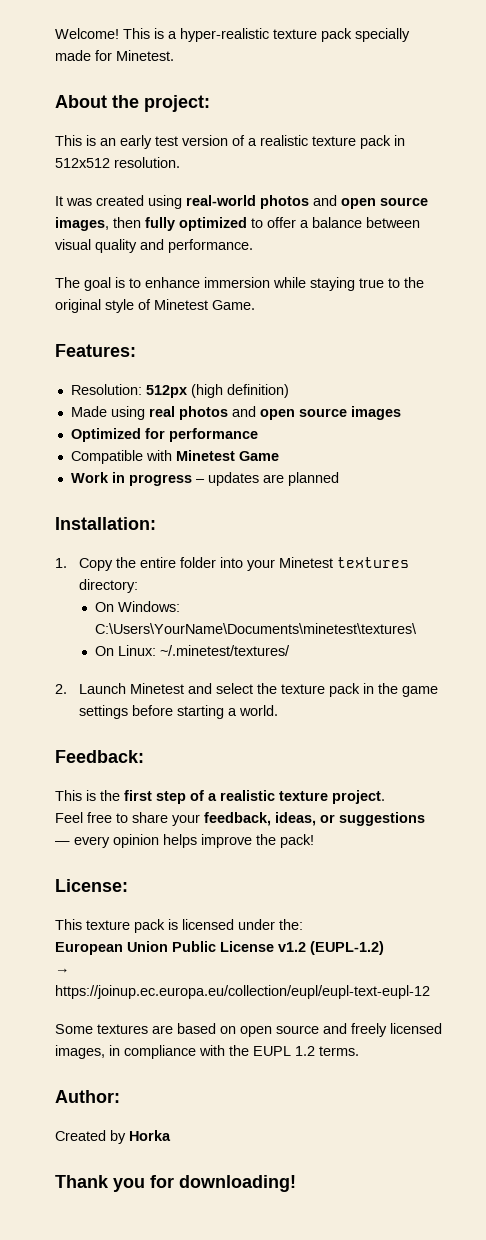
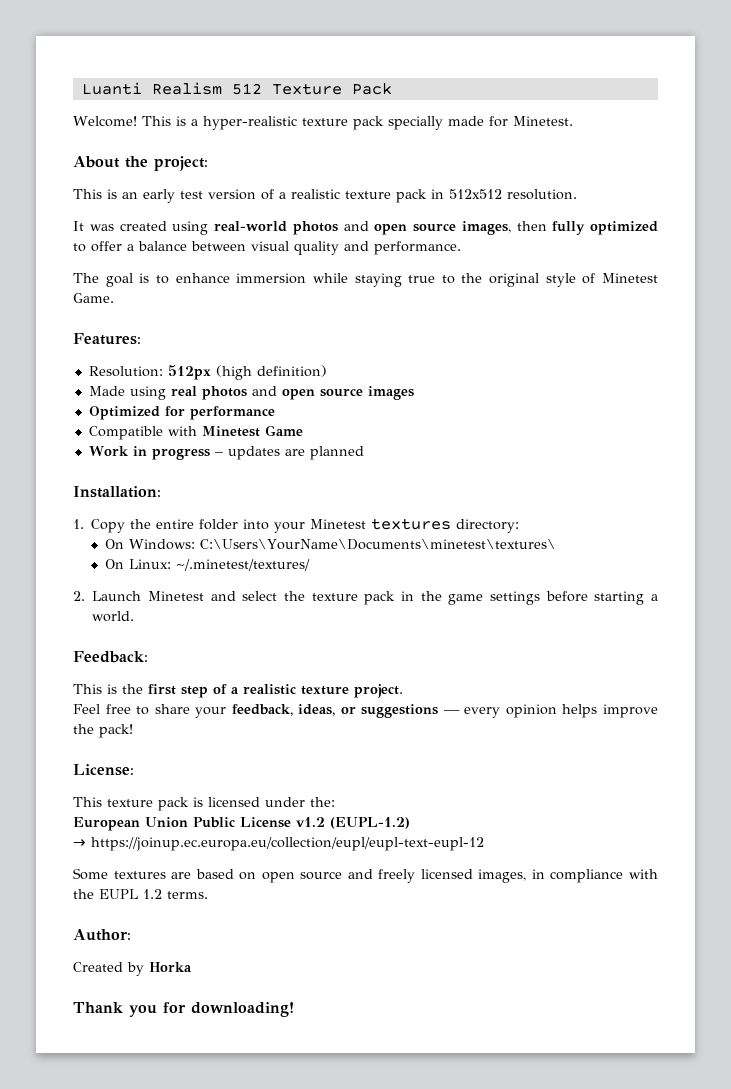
+ Luanti Realism 512 Texture Pack

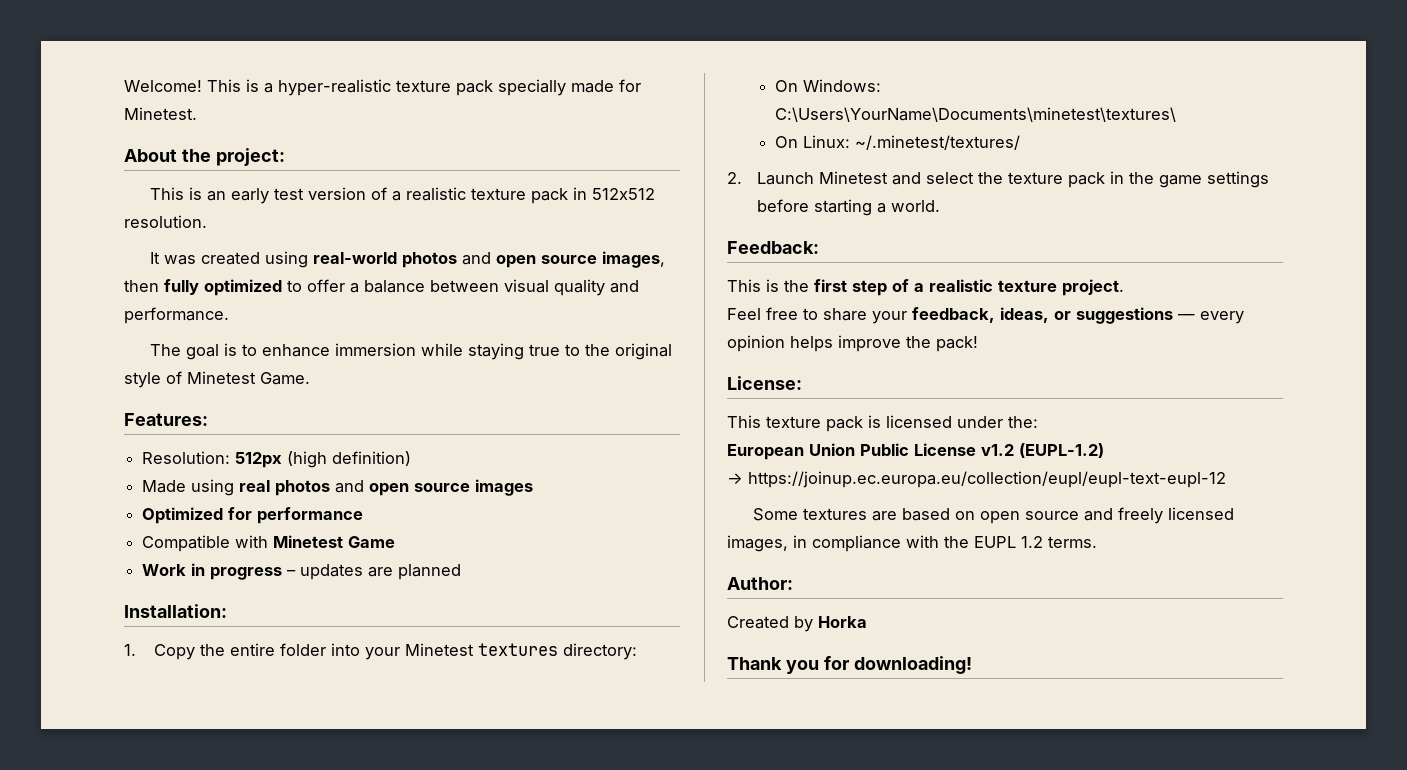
- Luanti Realism 512 Texture Pack

